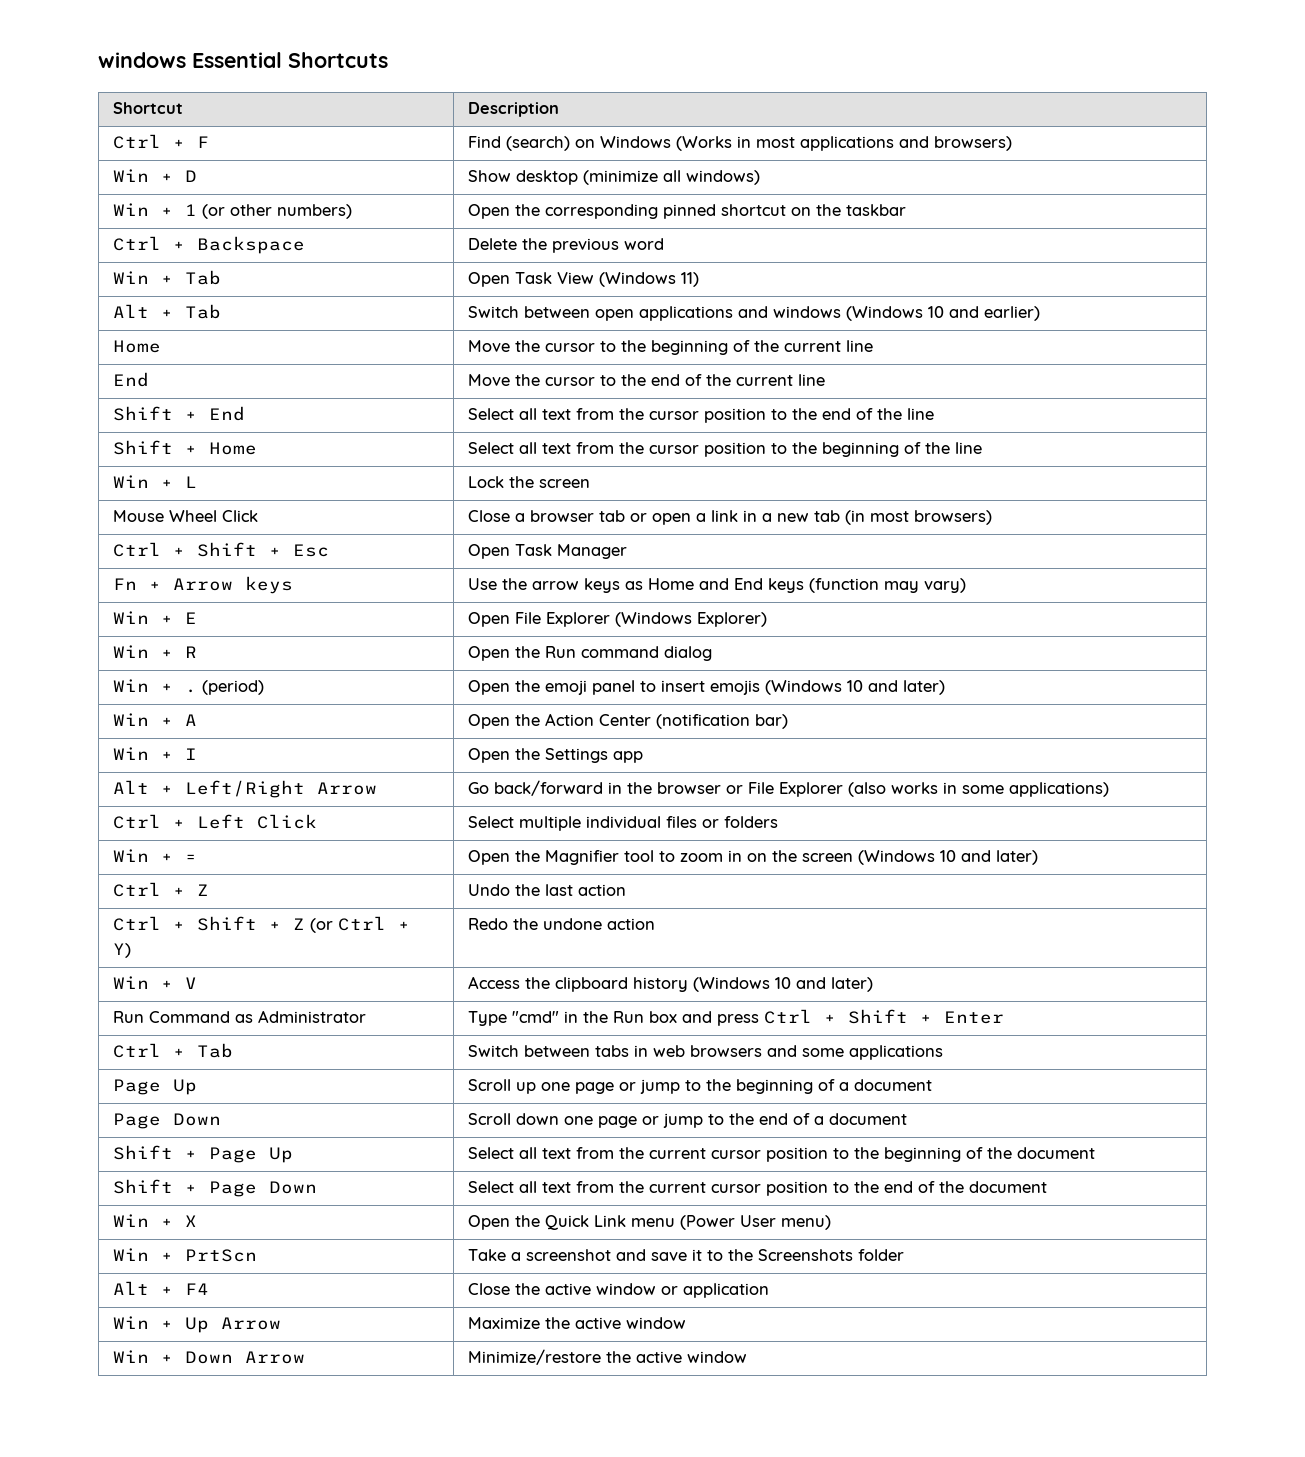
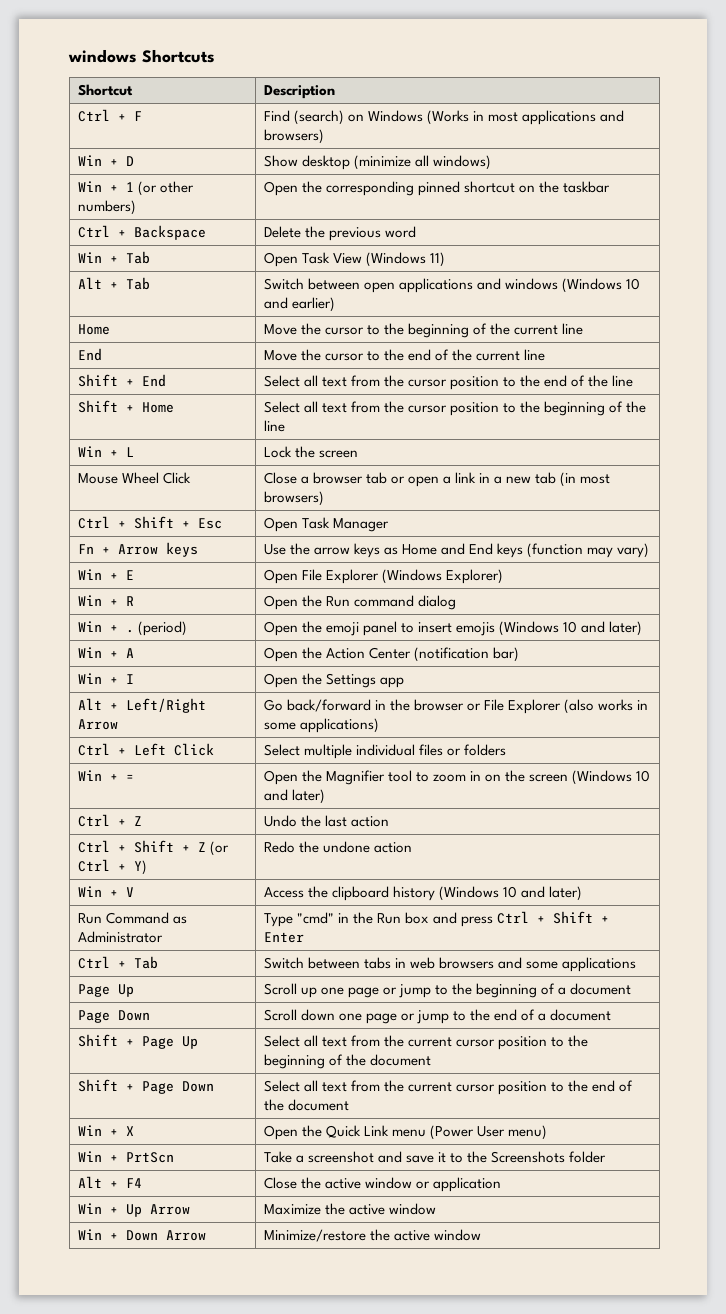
- windows Essential Shortcuts
+ windows Shortcuts

